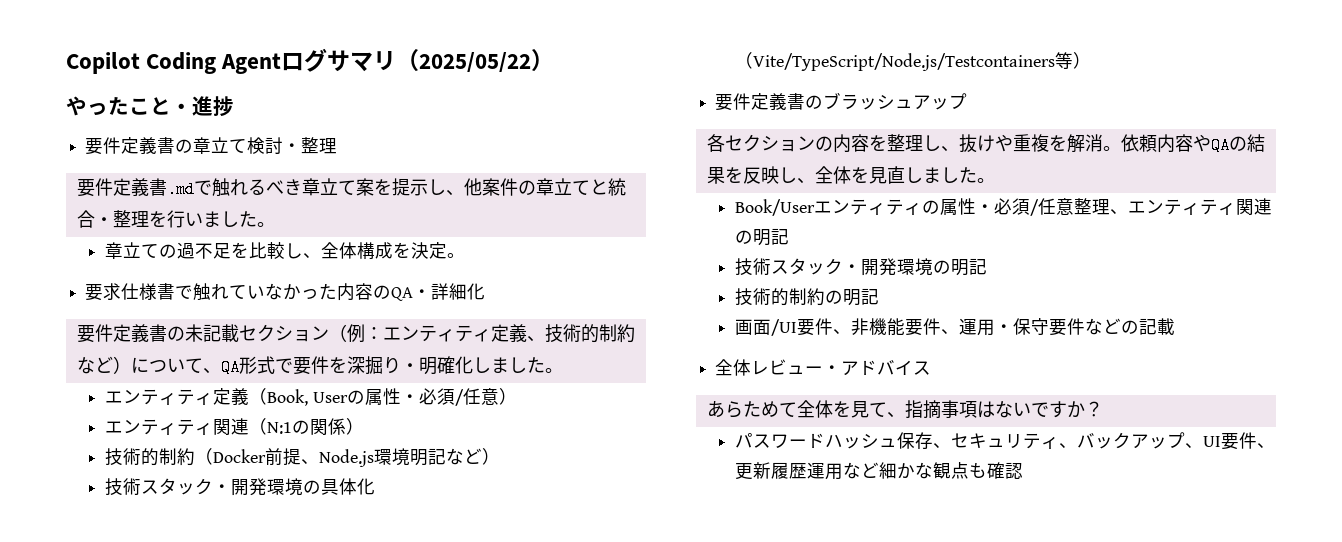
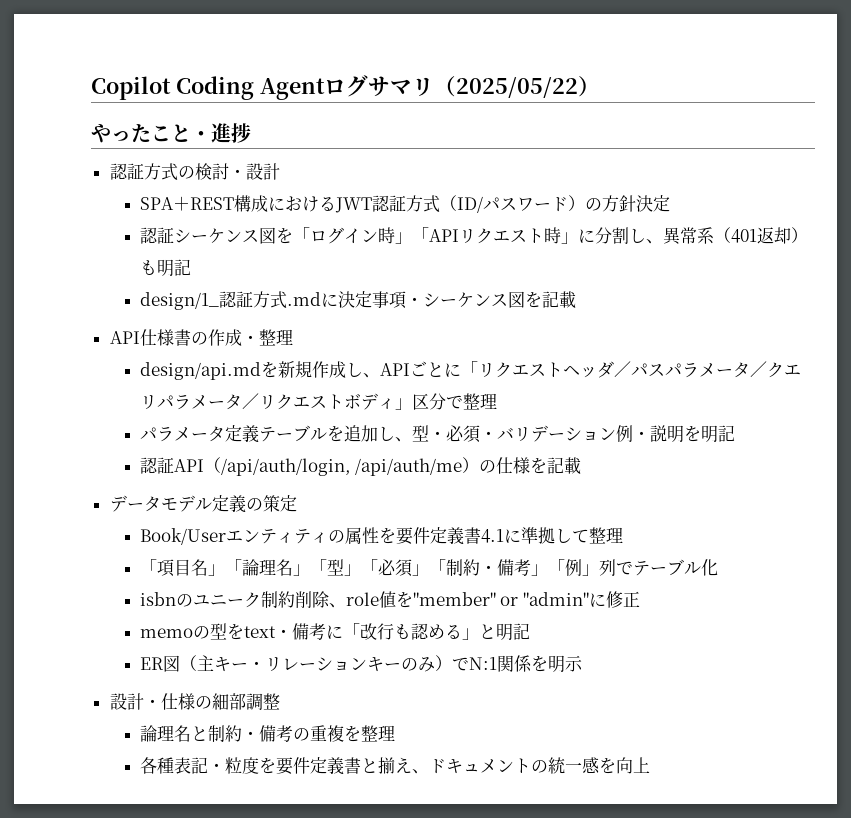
- 要件定義書の章立て検討・整理
- 要件定義書.mdで触れるべき章立て案を提示し、他案件の章立てと統合・整理を行いました。
- 章立ての過不足を比較し、全体構成を決定。
- 要求仕様書で触れていなかった内容のQA・詳細化
- 要件定義書の未記載セクション（例：エンティティ定義、技術的制約など）について、QA形式で要件を深掘り・明確化しました。
- エンティティ定義（Book, Userの属性・必須/任意）
- エンティティ関連（N:1の関係）
- 技術的制約（Docker前提、Node.js環境明記など）
- 技術スタック・開発環境の具体化（Vite/TypeScript/Node.js/Testcontainers等）
- 要件定義書のブラッシュアップ
- 各セクションの内容を整理し、抜けや重複を解消。依頼内容やQAの結果を反映し、全体を見直しました。
+ 認証方式の検討・設計
+ SPA＋REST構成におけるJWT認証方式（ID/パスワード）の方針決定
+ 認証シーケンス図を「ログイン時」「APIリクエスト時」に分割し、異常系（401返却）も明記
+ design/1_認証方式.mdに決定事項・シーケンス図を記載
+ API仕様書の作成・整理
+ design/api.mdを新規作成し、APIごとに「リクエストヘッダ／パスパラメータ／クエリパラメータ／リクエストボディ」区分で整理
+ パラメータ定義テーブルを追加し、型・必須・バリデーション例・説明を明記
+ 認証API（/api/auth/login, /api/auth/me）の仕様を記載
+ データモデル定義の策定
- Book/Userエンティティの属性・必須/任意整理、エンティティ関連の明記
- 技術スタック・開発環境の明記
- 技術的制約の明記
- 画面/UI要件、非機能要件、運用・保守要件などの記載
- 全体レビュー・アドバイス
- あらためて全体を見て、指摘事項はないですか？
- パスワードハッシュ保存、セキュリティ、バックアップ、UI要件、更新履歴運用など細かな観点も確認
+ Book/Userエンティティの属性を要件定義書4.1に準拠して整理
+ 「項目名」「論理名」「型」「必須」「制約・備考」「例」列でテーブル化
+ isbnのユニーク制約削除、role値を"member" or "admin"に修正
+ memoの型をtext・備考に「改行も認める」と明記
+ ER図（主キー・リレーションキーのみ）でN:1関係を明示
+ 設計・仕様の細部調整
+ 論理名と制約・備考の重複を整理
+ 各種表記・粒度を要件定義書と揃え、ドキュメントの統一感を向上

